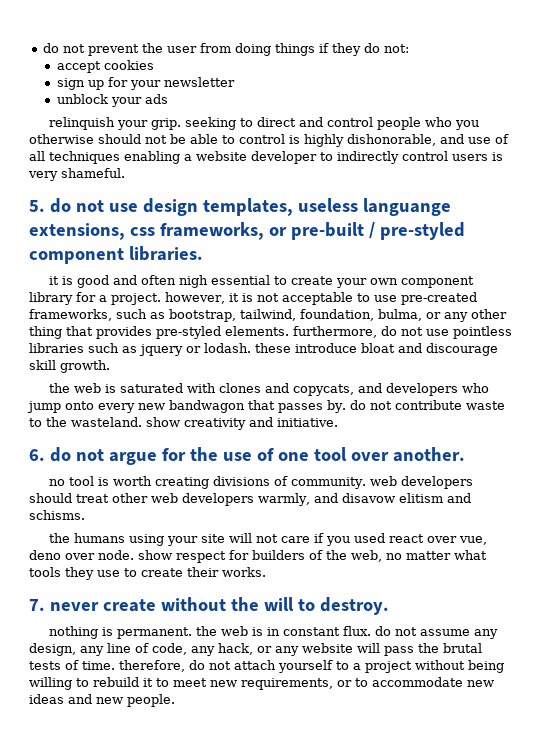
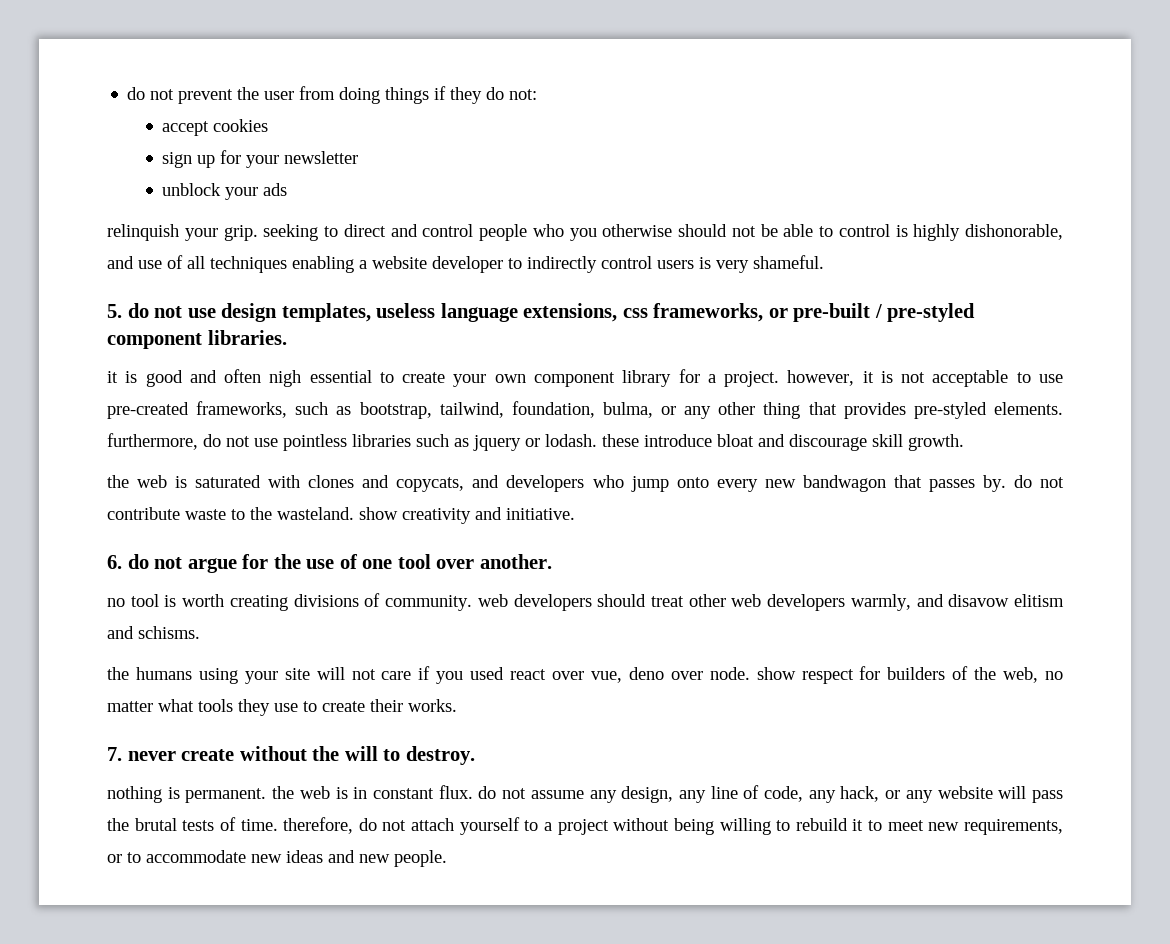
- 5. do not use design templates, useless languange extensions, css frameworks, or pre-built / pre-styled component libraries.
+ 5. do not use design templates, useless language extensions, css frameworks, or pre-built / pre-styled component libraries.

